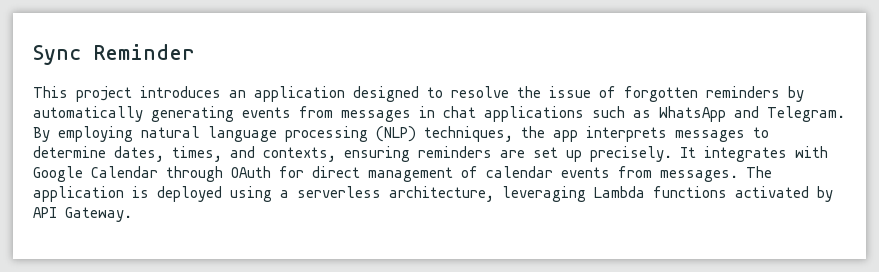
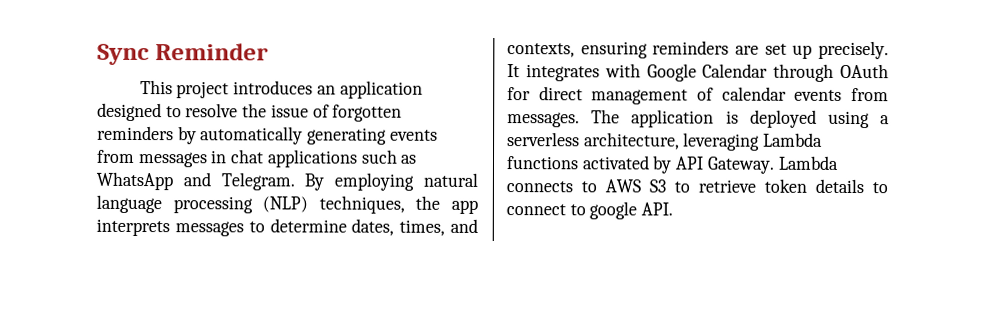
+ Lambda connects to AWS S3 to retrieve token details to connect to google API.

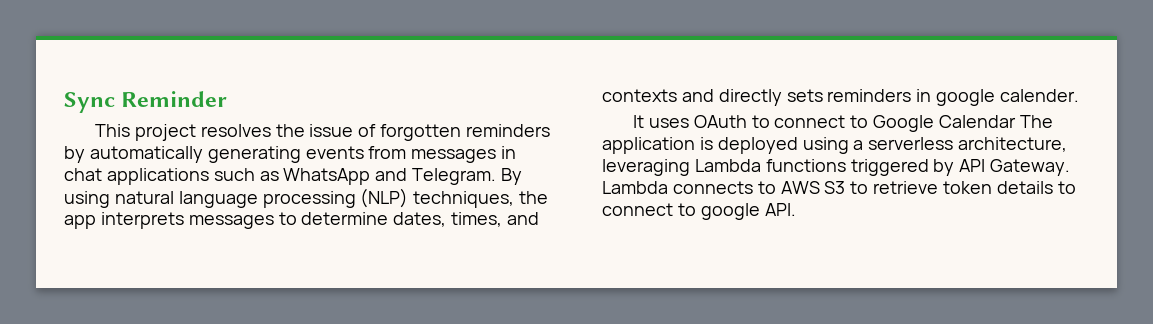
- This project introduces an application designed to resolve the issue of forgotten reminders by automatically generating events from messages in chat applications such as WhatsApp and Telegram.
+ This project resolves the issue of forgotten reminders by automatically generating events from messages in chat applications such as WhatsApp and Telegram.
- By employing natural language processing (NLP) techniques, the app interprets messages to determine dates, times, and contexts, ensuring reminders are set up precisely. It integrates with Google Calendar through OAuth for direct management of calendar events from messages. The application is deployed using a serverless architecture, leveraging Lambda functions activated by API Gateway.
+ By using natural language processing (NLP) techniques, the app interprets messages to determine dates, times, and contexts and directly sets reminders in google calender.
+ It uses OAuth to connect to Google Calendar The application is deployed using a serverless architecture, leveraging Lambda functions triggered by API Gateway.

